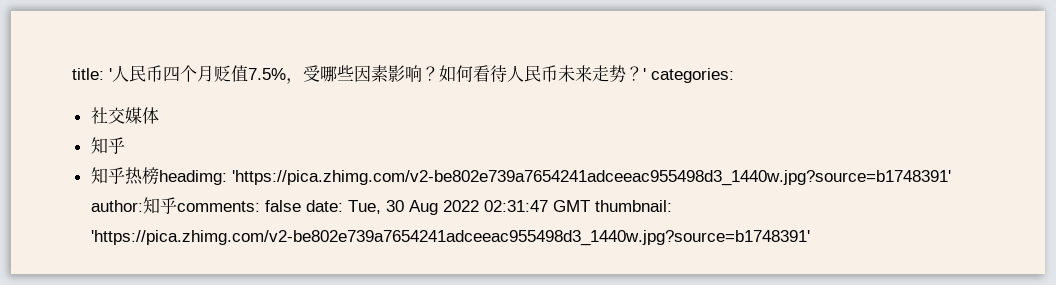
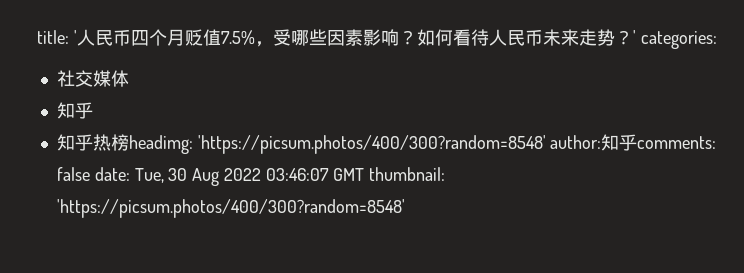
- 知乎热榜headimg: 'https://pica.zhimg.com/v2-be802e739a7654241adceeac955498d3_1440w.jpg?source=b1748391' author:知乎comments: false date: Tue, 30 Aug 2022 02:31:47 GMT thumbnail: 'https://pica.zhimg.com/v2-be802e739a7654241adceeac955498d3_1440w.jpg?source=b1748391'
+ 知乎热榜headimg: 'https://picsum.photos/400/300?random=8548' author:知乎comments: false date: Tue, 30 Aug 2022 03:46:07 GMT thumbnail: 'https://picsum.photos/400/300?random=8548'

